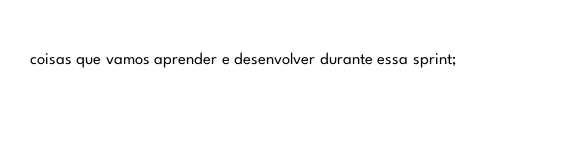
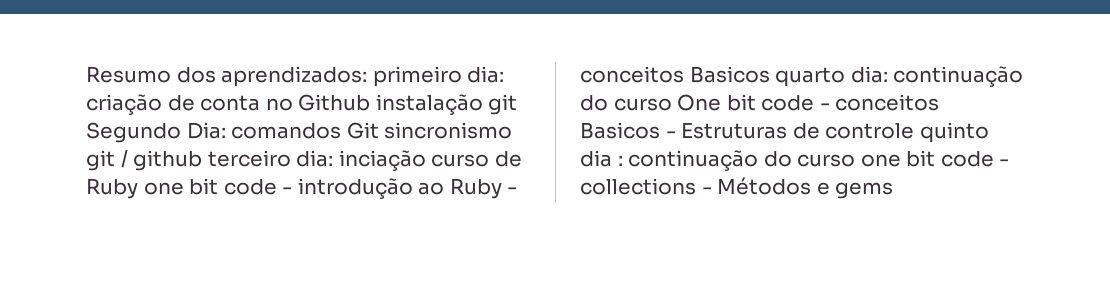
- coisas que vamos aprender e desenvolver durante essa sprint;
+ Resumo dos aprendizados: primeiro dia: criação de conta no Github instalação git Segundo Dia: comandos Git sincronismo git / github terceiro dia: inciação curso de Ruby one bit code - introdução ao Ruby - conceitos Basicos quarto dia: continuação do curso One bit code - conceitos Basicos - Estruturas de controle quinto dia : continuação do curso one bit code - collections - Métodos e gems

